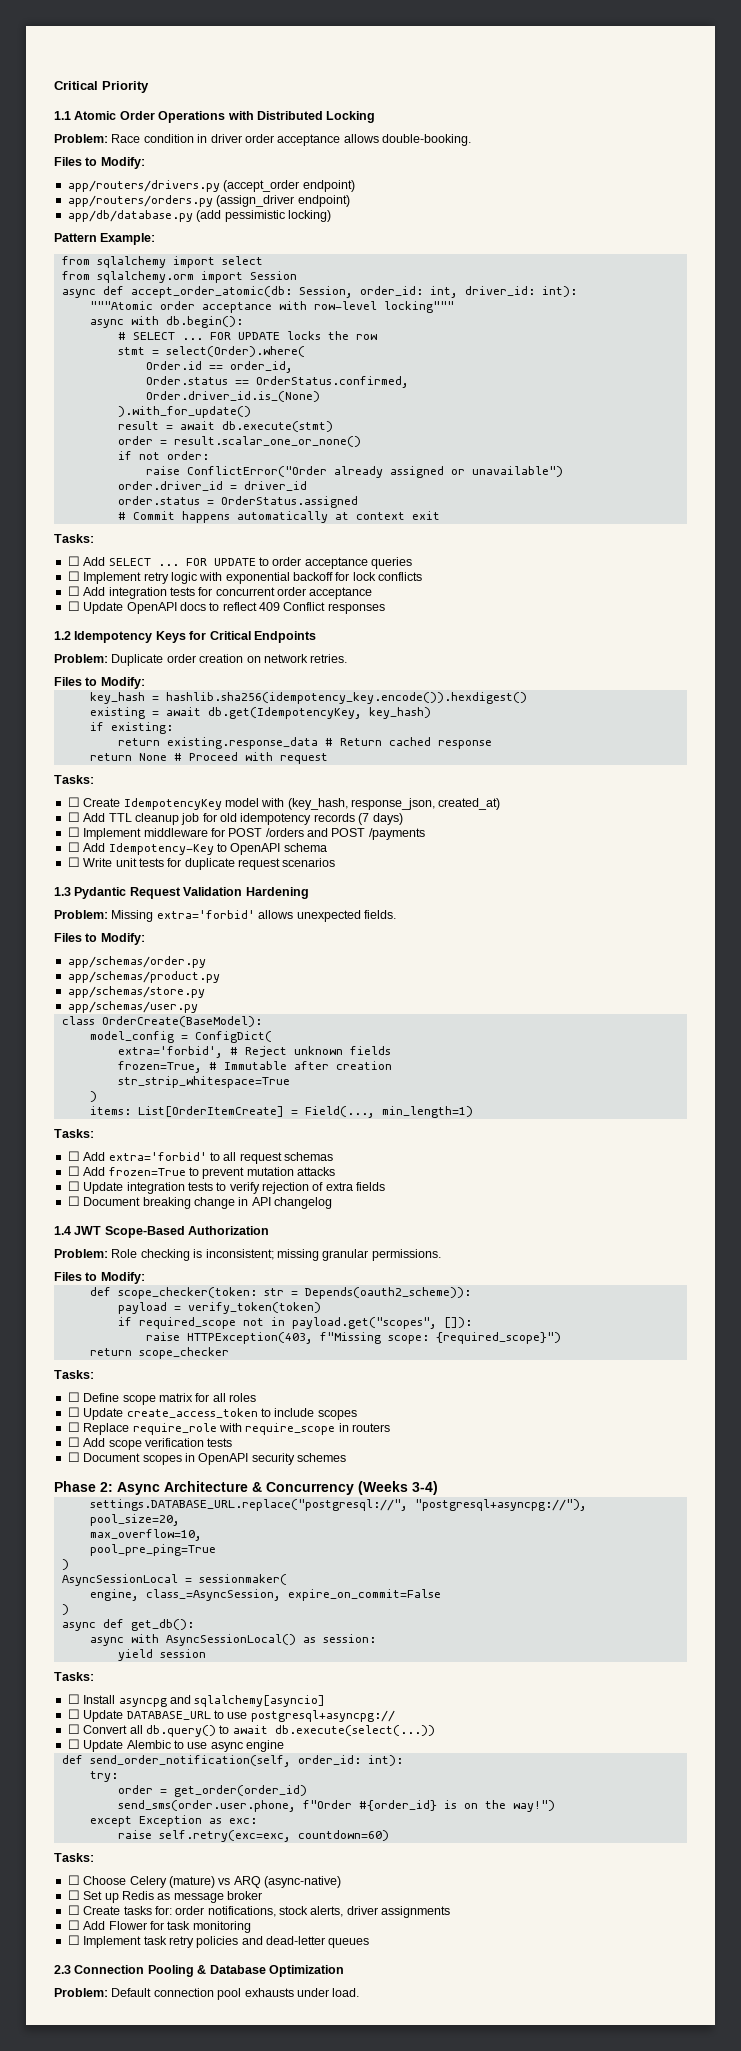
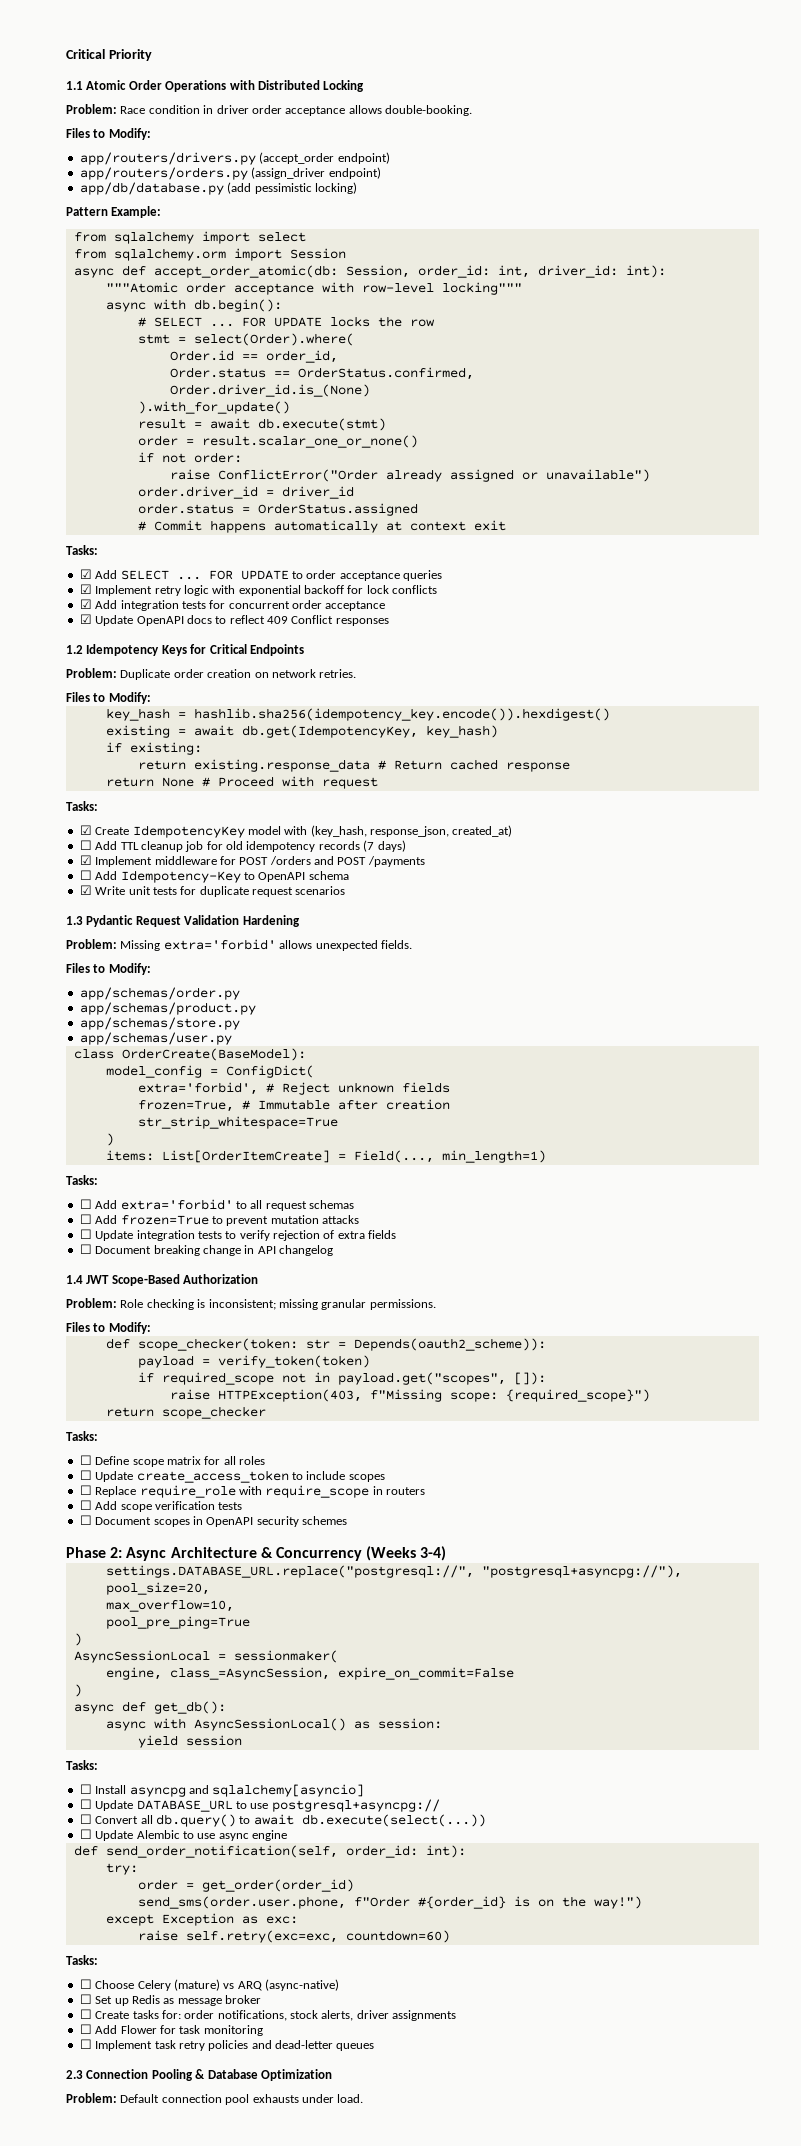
- ☐ Add SELECT ...
+ ☑ Add SELECT ...
- ☐ Implement retry logic with exponential backoff for lock conflicts
+ ☑ Implement retry logic with exponential backoff for lock conflicts
- ☐ Add integration tests for concurrent order acceptance
+ ☑ Add integration tests for concurrent order acceptance
- ☐ Update OpenAPI docs to reflect 409 Conflict responses
+ ☑ Update OpenAPI docs to reflect 409 Conflict responses
- ☐ Create IdempotencyKey model with (key_hash, response_json, created_at)
+ ☑ Create IdempotencyKey model with (key_hash, response_json, created_at)
- ☐ Implement middleware for POST /orders and POST /payments
+ ☑ Implement middleware for POST /orders and POST /payments
- ☐ Write unit tests for duplicate request scenarios
+ ☑ Write unit tests for duplicate request scenarios

